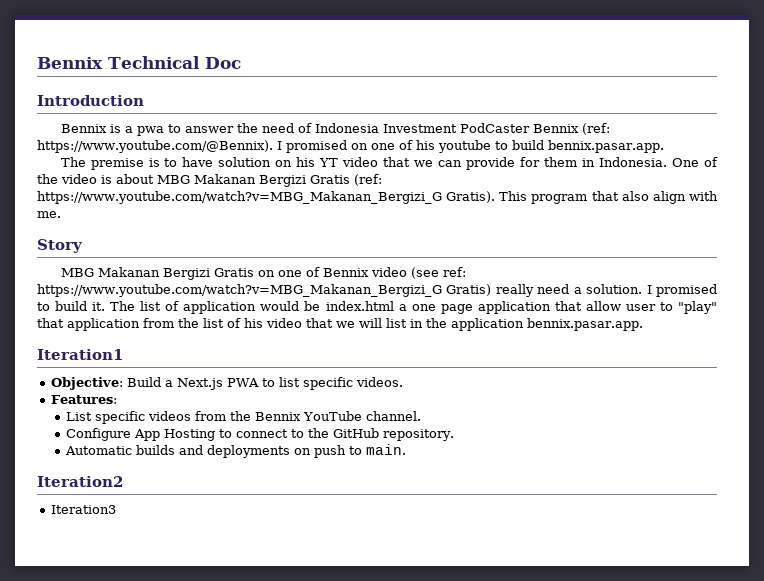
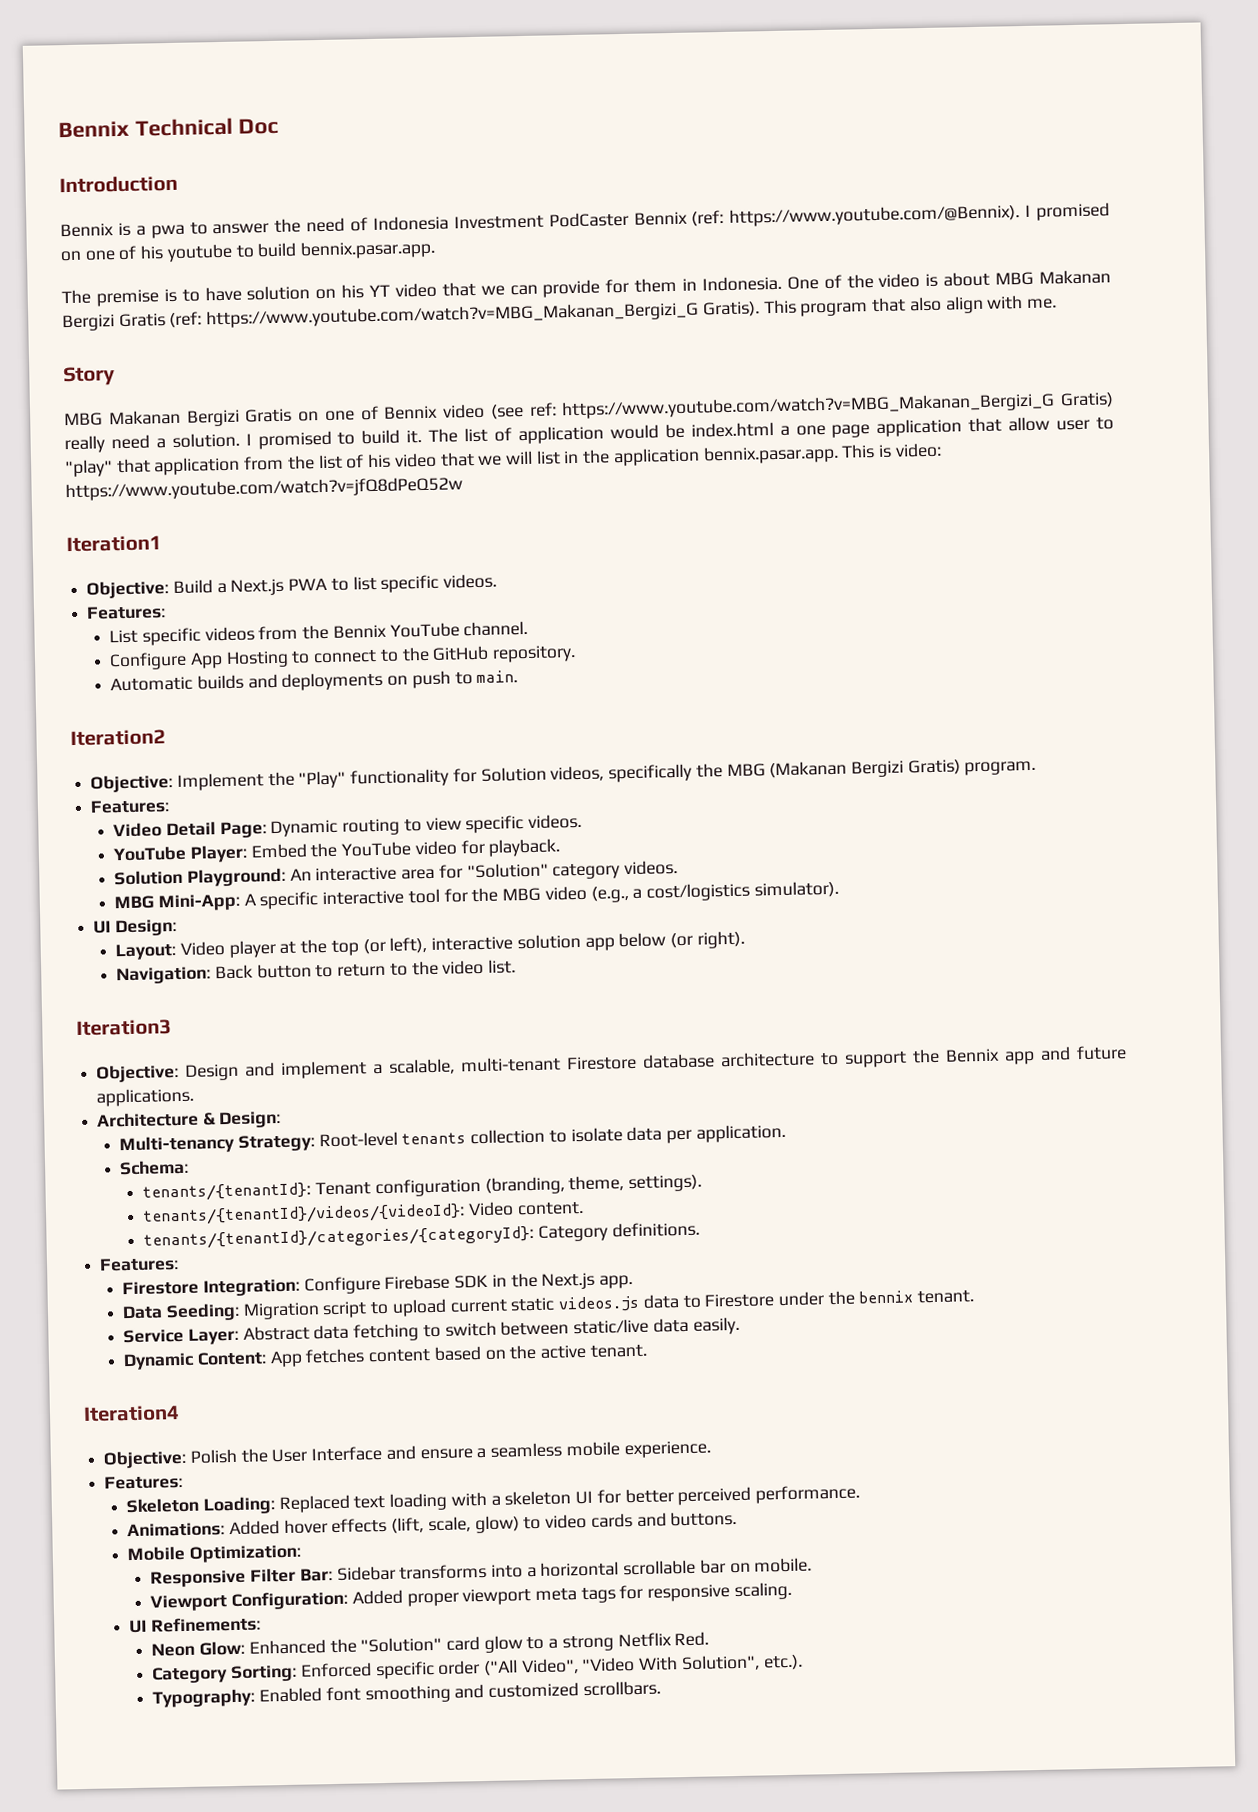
- The list of application would be index.html a one page application that allow user to "play" that application from the list of his video that we will list in the application bennix.pasar.app.
+ The list of application would be index.html a one page application that allow user to "play" that application from the list of his video that we will list in the application bennix.pasar.app. This is video: https://www.youtube.com/watch?v=jfQ8dPeQ52w
+ Objective: Implement the "Play" functionality for Solution videos, specifically the MBG (Makanan Bergizi Gratis) program.
+ Features:
+ Video Detail Page: Dynamic routing to view specific videos.
+ YouTube Player: Embed the YouTube video for playback.
+ Solution Playground: An interactive area for "Solution" category videos.
+ MBG Mini-App: A specific interactive tool for the MBG video (e.g., a cost/logistics simulator).
+ UI Design:
+ Layout: Video player at the top (or left), interactive solution app below (or right).
+ Navigation: Back button to return to the video list.
  Iteration3
+ Objective: Design and implement a scalable, multi-tenant Firestore database architecture to support the Bennix app and future applications.
+ Architecture & Design:
+ Multi-tenancy Strategy: Root-level tenants collection to isolate data per application.
+ Schema:
+ tenants/{tenantId}: Tenant configuration (branding, theme, settings).
+ tenants/{tenantId}/videos/{videoId}: Video content.
+ tenants/{tenantId}/categories/{categoryId}: Category definitions.
+ Features:
+ Firestore Integration: Configure Firebase SDK in the Next.js app.
+ Data Seeding: Migration script to upload current static videos.js data to Firestore under the bennix tenant.
+ Service Layer: Abstract data fetching to switch between static/live data easily.
+ Dynamic Content: App fetches content based on the active tenant.
+ Iteration4
+ Objective: Polish the User Interface and ensure a seamless mobile experience.
+ Features:
+ Skeleton Loading: Replaced text loading with a skeleton UI for better perceived performance.
+ Animations: Added hover effects (lift, scale, glow) to video cards and buttons.
+ Mobile Optimization:
+ Responsive Filter Bar: Sidebar transforms into a horizontal scrollable bar on mobile.
+ Viewport Configuration: Added proper viewport meta tags for responsive scaling.
+ UI Refinements:
+ Neon Glow: Enhanced the "Solution" card glow to a strong Netflix Red.
+ Category Sorting: Enforced specific order ("All Video", "Video With Solution", etc.).
+ Typography: Enabled font smoothing and customized scrollbars.

